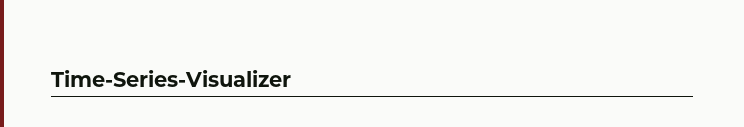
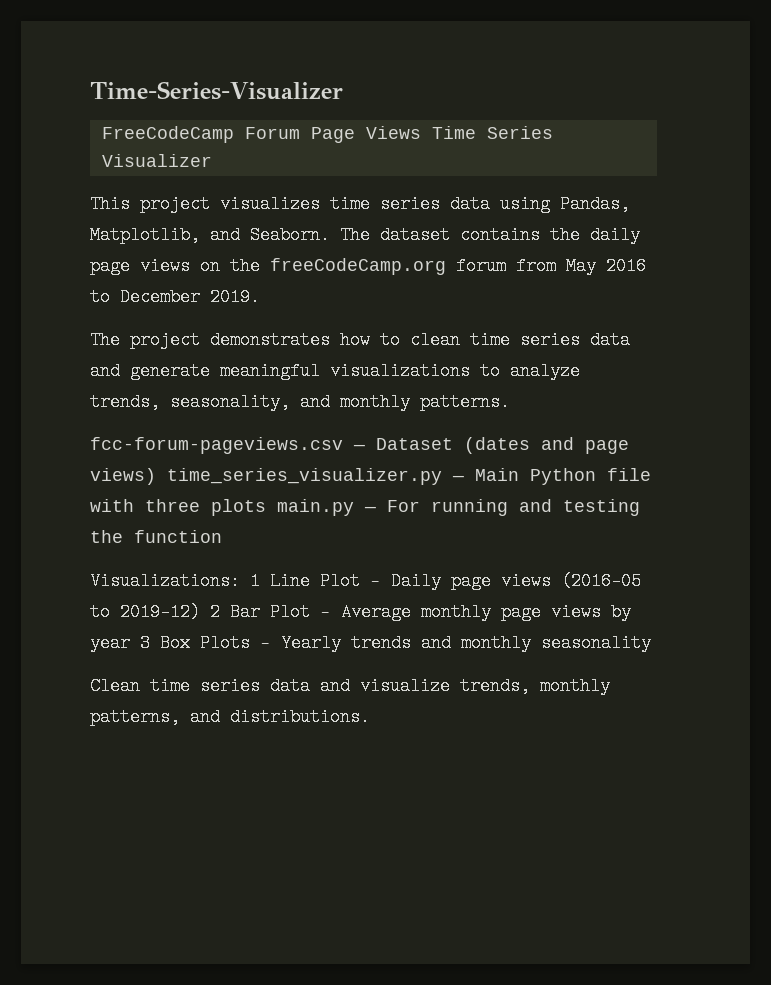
+ FreeCodeCamp Forum Page Views Time Series Visualizer
+ This project visualizes time series data using Pandas, Matplotlib, and Seaborn. The dataset contains the daily page views on the freeCodeCamp.org forum from May 2016 to December 2019.
+ The project demonstrates how to clean time series data and generate meaningful visualizations to analyze trends, seasonality, and monthly patterns.
+ fcc-forum-pageviews.csv — Dataset (dates and page views) time_series_visualizer.py — Main Python file with three plots main.py — For running and testing the function
+ Visualizations: 1 Line Plot — Daily page views (2016-05 to 2019-12) 2 Bar Plot — Average monthly page views by year 3 Box Plots — Yearly trends and monthly seasonality
+ Clean time series data and visualize trends, monthly patterns, and distributions.

